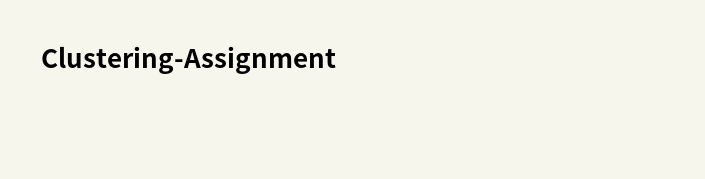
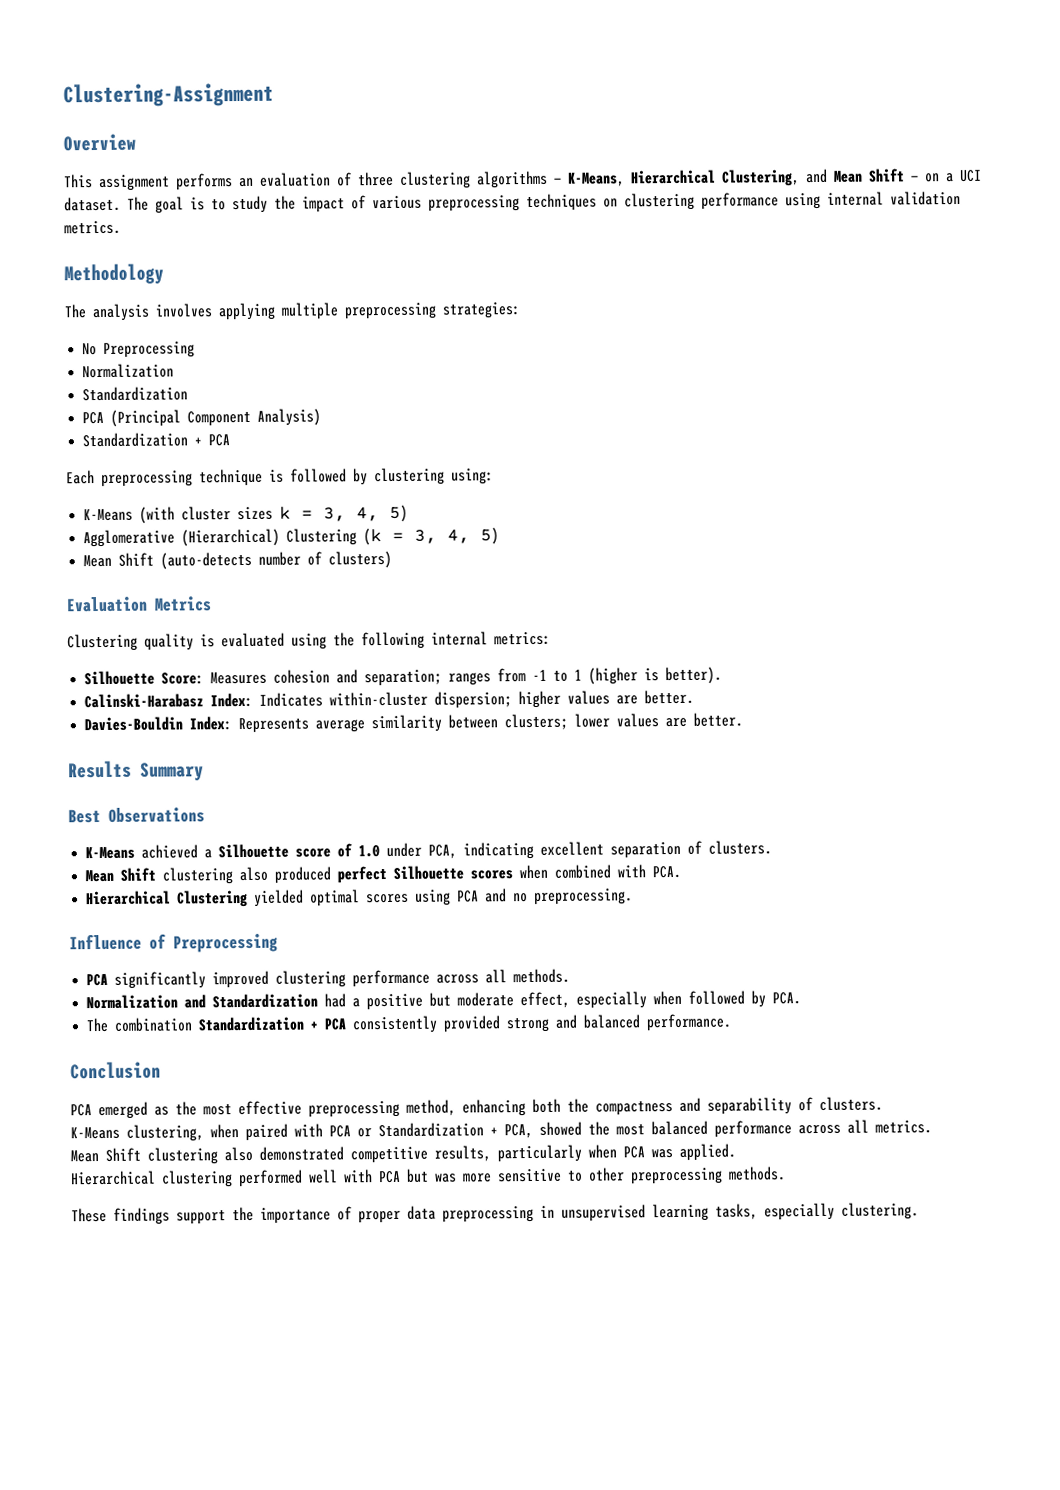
+ Overview
+ This assignment performs an evaluation of three clustering algorithms — K-Means, Hierarchical Clustering, and Mean Shift — on a UCI dataset. The goal is to study the impact of various preprocessing techniques on clustering performance using internal validation metrics.
+ Methodology
+ The analysis involves applying multiple preprocessing strategies:
+ No Preprocessing
+ Normalization
+ Standardization
+ PCA (Principal Component Analysis)
+ Standardization + PCA
+ Each preprocessing technique is followed by clustering using:
+ K-Means (with cluster sizes k = 3, 4, 5)
+ Agglomerative (Hierarchical) Clustering (k = 3, 4, 5)
+ Mean Shift (auto-detects number of clusters)
+ Evaluation Metrics
+ Clustering quality is evaluated using the following internal metrics:
+ Silhouette Score: Measures cohesion and separation; ranges from -1 to 1 (higher is better).
+ Calinski-Harabasz Index: Indicates within-cluster dispersion; higher values are better.
+ Davies-Bouldin Index: Represents average similarity between clusters; lower values are better.
+ Results Summary
+ Best Observations
+ K-Means achieved a Silhouette score of 1.0 under PCA, indicating excellent separation of clusters.
+ Mean Shift clustering also produced perfect Silhouette scores when combined with PCA.
+ Hierarchical Clustering yielded optimal scores using PCA and no preprocessing.
+ Influence of Preprocessing
+ PCA significantly improved clustering performance across all methods.
+ Normalization and Standardization had a positive but moderate effect, especially when followed by PCA.
+ The combination Standardization + PCA consistently provided strong and balanced performance.
+ Conclusion
+ PCA emerged as the most effective preprocessing method, enhancing both the compactness and separability of clusters.
+ K-Means clustering, when paired with PCA or Standardization + PCA, showed the most balanced performance across all metrics.
+ Mean Shift clustering also demonstrated competitive results, particularly when PCA was applied.
+ Hierarchical clustering performed well with PCA but was more sensitive to other preprocessing methods.
+ These findings support the importance of proper data preprocessing in unsupervised learning tasks, especially clustering.

